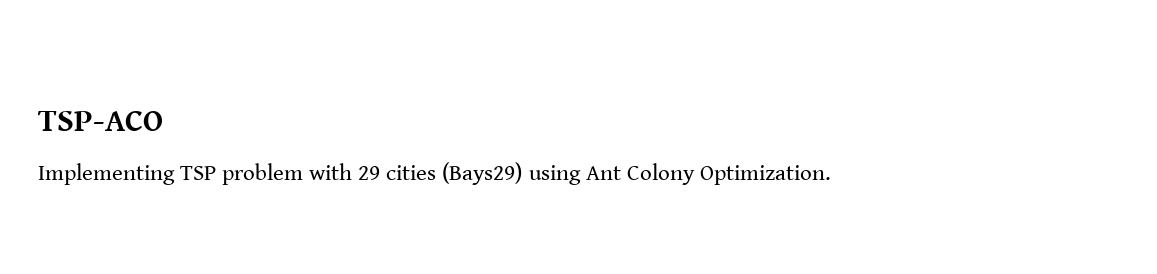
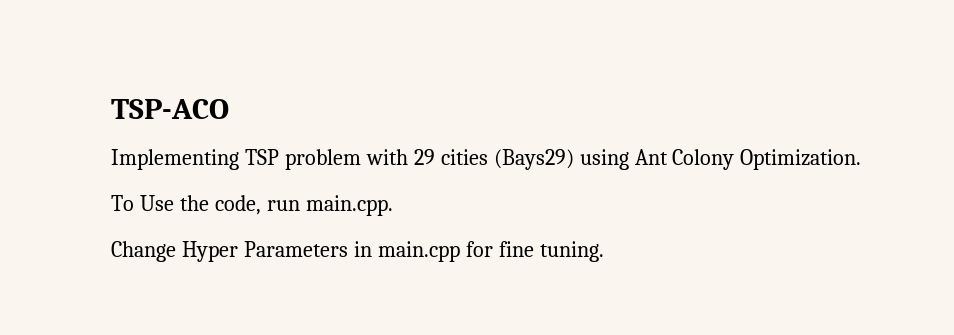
+ To Use the code, run main.cpp.
+ Change Hyper Parameters in main.cpp for fine tuning.

